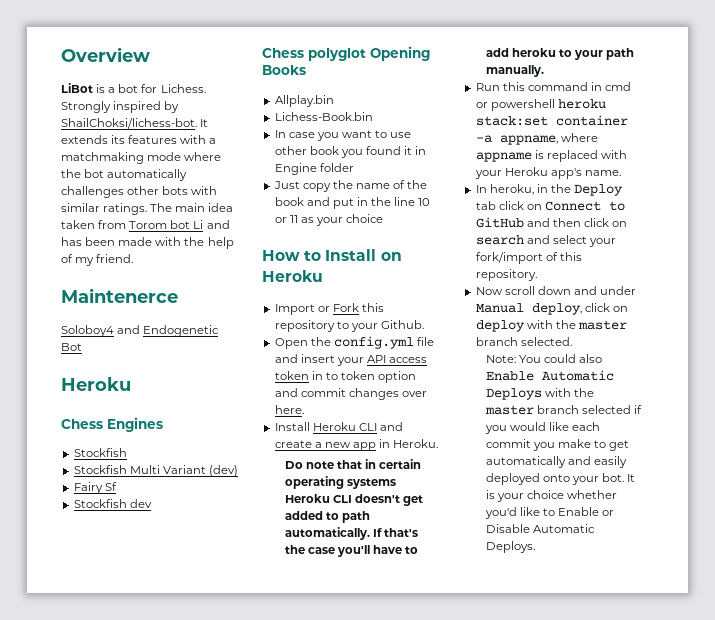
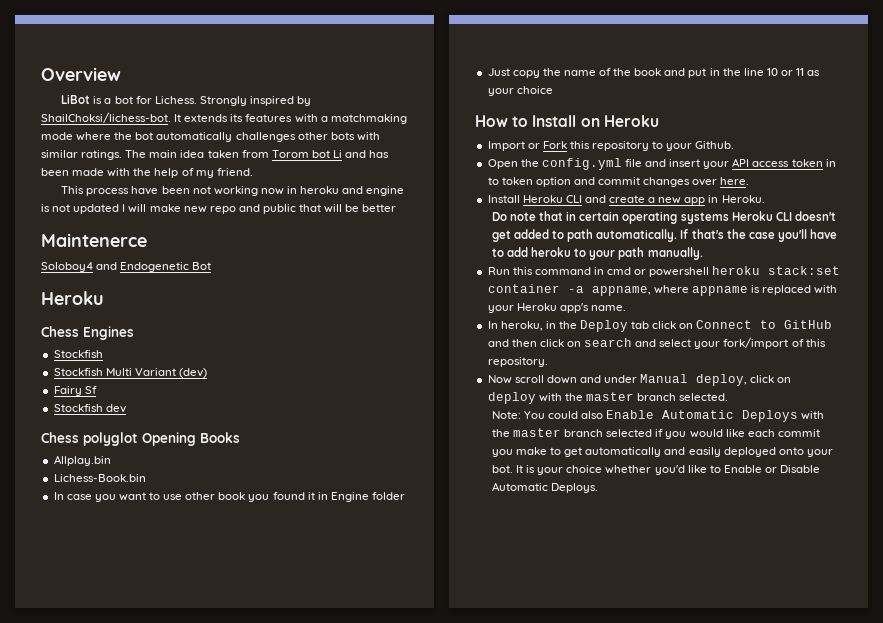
+ This process have been not working now in heroku and engine is not updated I will make new repo and public that will be better

